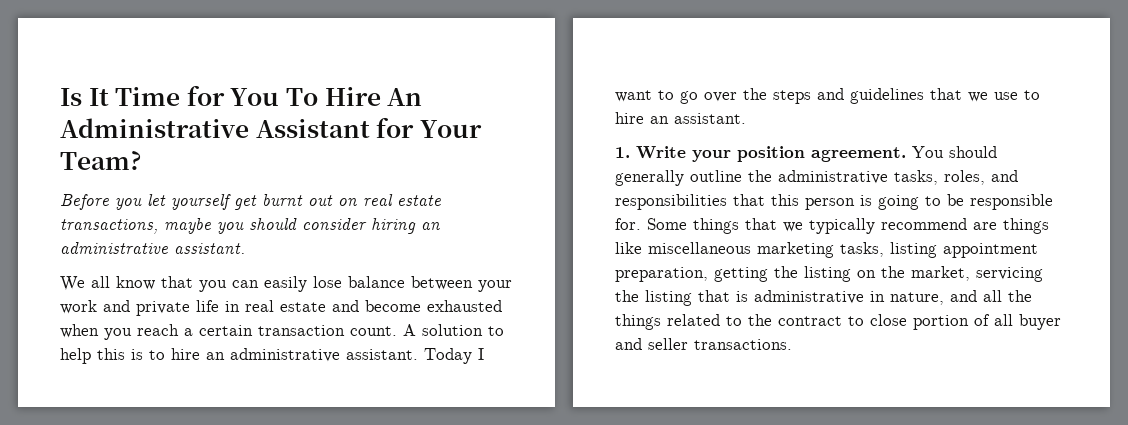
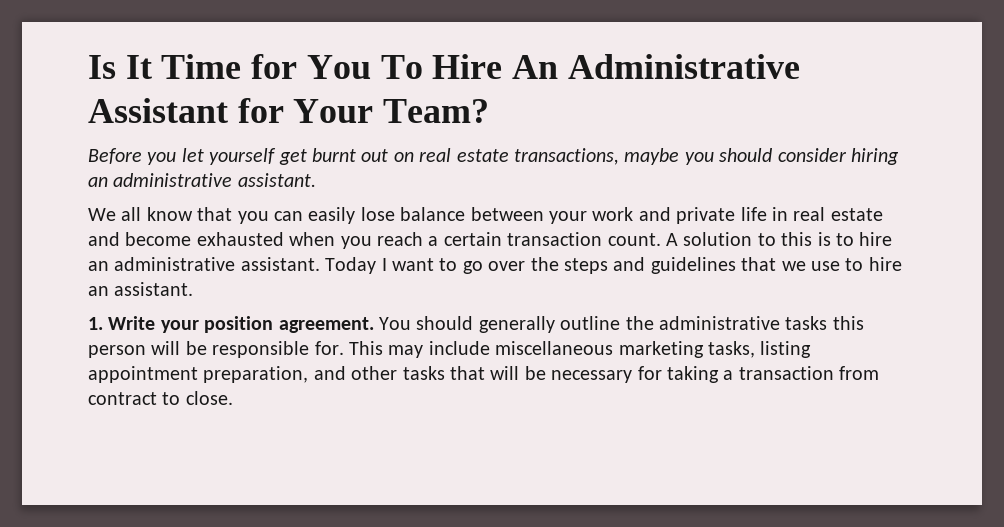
- A solution to help this is to hire an administrative assistant.
+ A solution to this is to hire an administrative assistant.
- You should generally outline the administrative tasks, roles, and responsibilities that this person is going to be responsible for. Some things that we typically recommend are things like miscellaneous marketing tasks, listing appointment preparation, getting the listing on the market, servicing the listing that is administrative in nature, and all the things related to the contract to close portion of all buyer and seller transactions.
+ You should generally outline the administrative tasks this person will be responsible for. This may include miscellaneous marketing tasks, listing appointment preparation, and other tasks that will be necessary for taking a transaction from contract to close.

